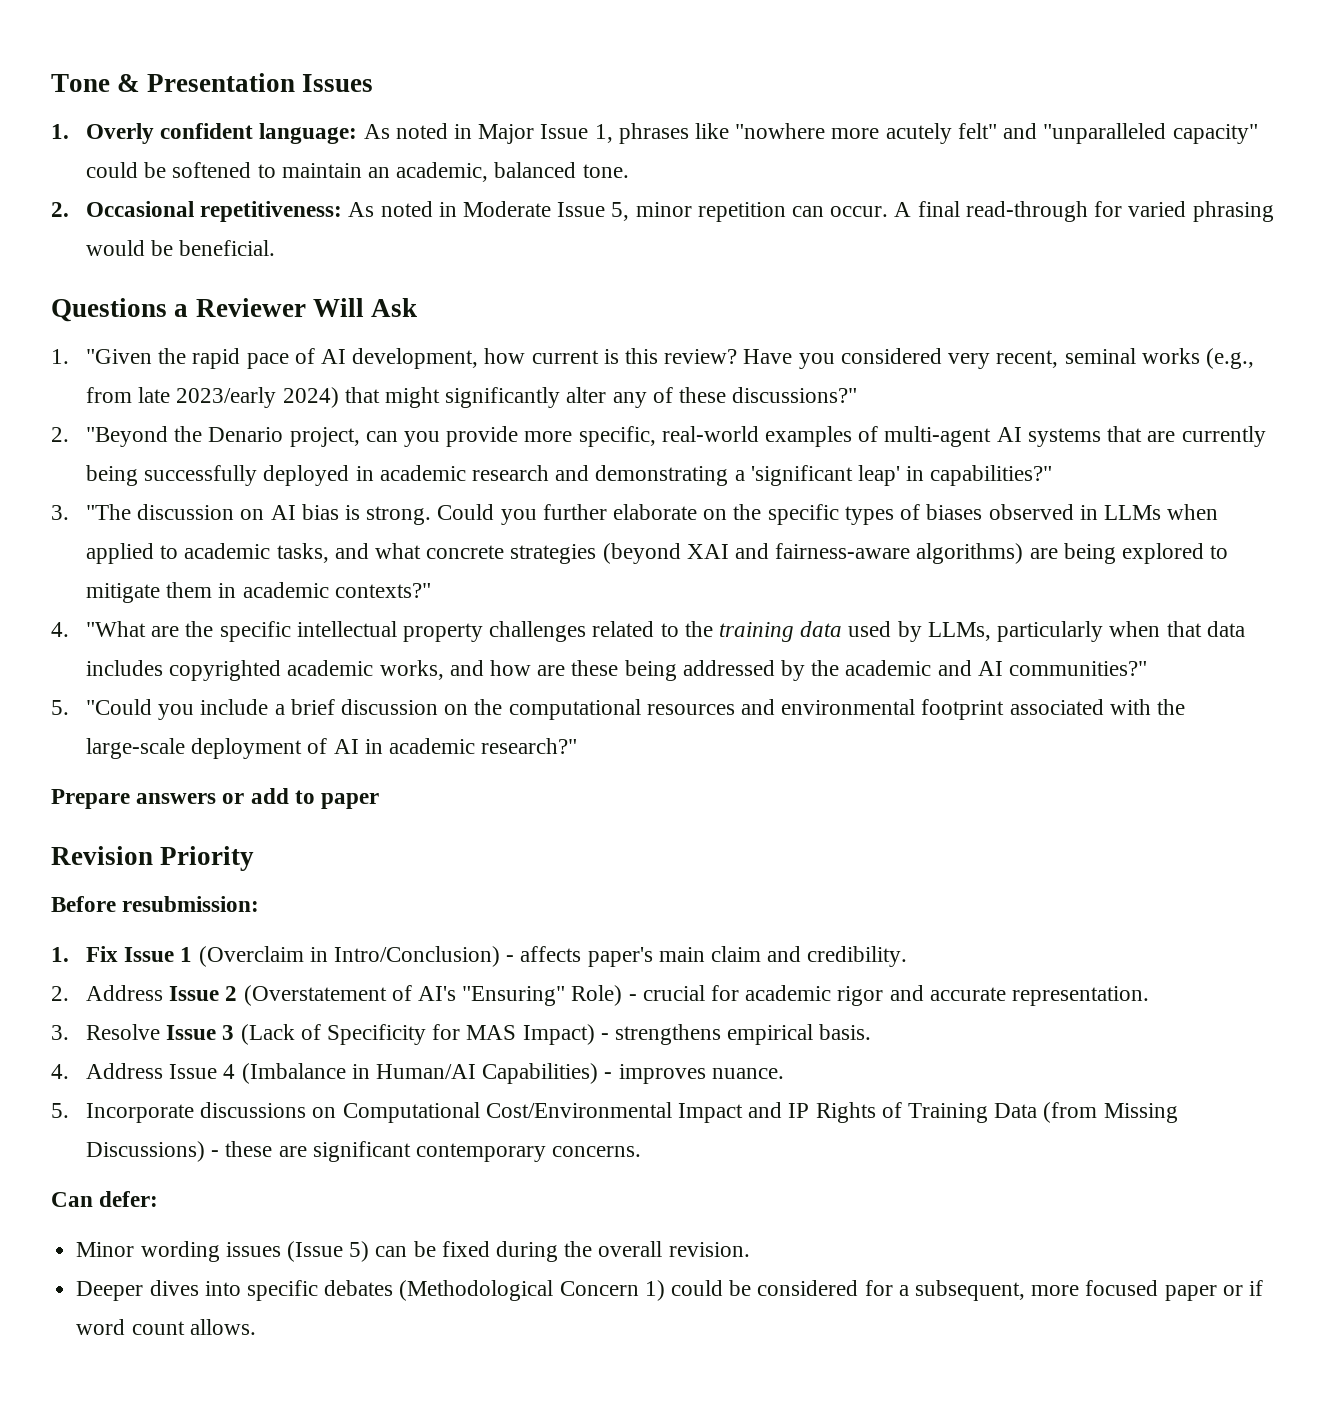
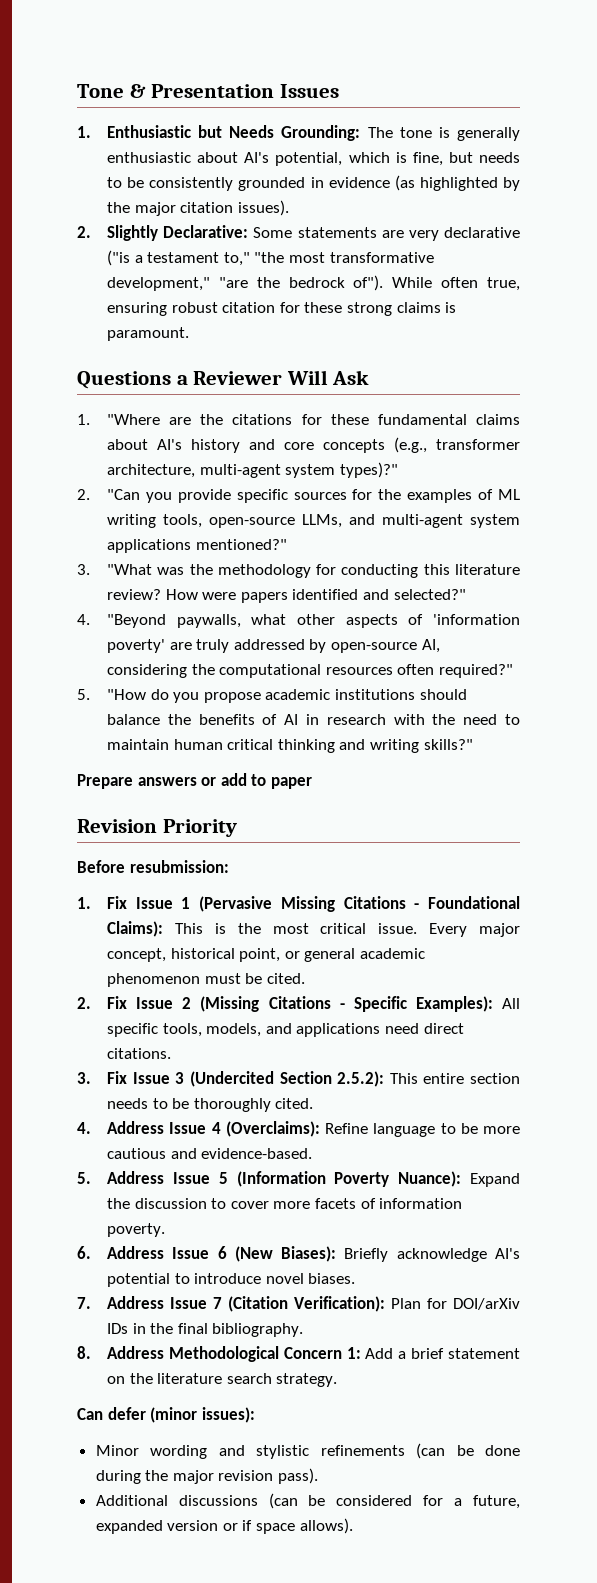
- 1. Overly confident language: As noted in Major Issue 1, phrases like "nowhere more acutely felt" and "unparalleled capacity" could be softened to maintain an academic, balanced tone.
- 2. Occasional repetitiveness: As noted in Moderate Issue 5, minor repetition can occur. A final read-through for varied phrasing would be beneficial.
+ 1. Enthusiastic but Needs Grounding: The tone is generally enthusiastic about AI's potential, which is fine, but needs to be consistently grounded in evidence (as highlighted by the major citation issues).
+ 2. Slightly Declarative: Some statements are very declarative ("is a testament to," "the most transformative development," "are the bedrock of"). While often true, ensuring robust citation for these strong claims is paramount.
- 1. "Given the rapid pace of AI development, how current is this review? Have you considered very recent, seminal works (e.g., from late 2023/early 2024) that might significantly alter any of these discussions?"
- 2. "Beyond the Denario project, can you provide more specific, real-world examples of multi-agent AI systems that are currently being successfully deployed in academic research and demonstrating a 'significant leap' in capabilities?"
- 3. "The discussion on AI bias is strong. Could you further elaborate on the specific types of biases observed in LLMs when applied to academic tasks, and what concrete strategies (beyond XAI and fairness-aware algorithms) are being explored to mitigate them in academic contexts?"
- 4. "What are the specific intellectual property challenges related to the training data used by LLMs, particularly when that data includes copyrighted academic works, and how are these being addressed by the academic and AI communities?"
- 5. "Could you include a brief discussion on the computational resources and environmental footprint associated with the large-scale deployment of AI in academic research?"
+ 1. "Where are the citations for these fundamental claims about AI's history and core concepts (e.g., transformer architecture, multi-agent system types)?"
+ 2. "Can you provide specific sources for the examples of ML writing tools, open-source LLMs, and multi-agent system applications mentioned?"
+ 3. "What was the methodology for conducting this literature review? How were papers identified and selected?"
+ 4. "Beyond paywalls, what other aspects of 'information poverty' are truly addressed by open-source AI, considering the computational resources often required?"
+ 5. "How do you propose academic institutions should balance the benefits of AI in research with the need to maintain human critical thinking and writing skills?"
- 1. Fix Issue 1 (Overclaim in Intro/Conclusion) - affects paper's main claim and credibility.
- 2. Address Issue 2 (Overstatement of AI's "Ensuring" Role) - crucial for academic rigor and accurate representation.
- 3. Resolve Issue 3 (Lack of Specificity for MAS Impact) - strengthens empirical basis.
- 4. Address Issue 4 (Imbalance in Human/AI Capabilities) - improves nuance.
- 5. Incorporate discussions on Computational Cost/Environmental Impact and IP Rights of Training Data (from Missing Discussions) - these are significant contemporary concerns.
- Can defer:
- Minor wording issues (Issue 5) can be fixed during the overall revision.
- Deeper dives into specific debates (Methodological Concern 1) could be considered for a subsequent, more focused paper or if word count allows.
+ 1. Fix Issue 1 (Pervasive Missing Citations - Foundational Claims): This is the most critical issue. Every major concept, historical point, or general academic phenomenon must be cited.
+ 2. Fix Issue 2 (Missing Citations - Specific Examples): All specific tools, models, and applications need direct citations.
+ 3. Fix Issue 3 (Undercited Section 2.5.2): This entire section needs to be thoroughly cited.
+ 4. Address Issue 4 (Overclaims): Refine language to be more cautious and evidence-based.
+ 5. Address Issue 5 (Information Poverty Nuance): Expand the discussion to cover more facets of information poverty.
+ 6. Address Issue 6 (New Biases): Briefly acknowledge AI's potential to introduce novel biases.
+ 7. Address Issue 7 (Citation Verification): Plan for DOI/arXiv IDs in the final bibliography.
+ 8. Address Methodological Concern 1: Add a brief statement on the literature search strategy.
+ Can defer (minor issues):
+ Minor wording and stylistic refinements (can be done during the major revision pass).
+ Additional discussions (can be considered for a future, expanded version or if space allows).

